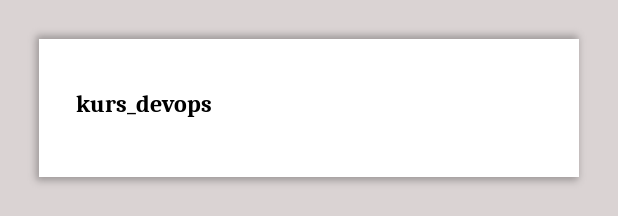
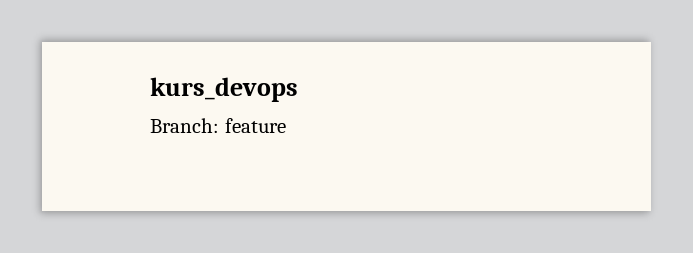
+ Branch: feature

